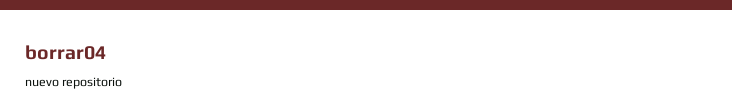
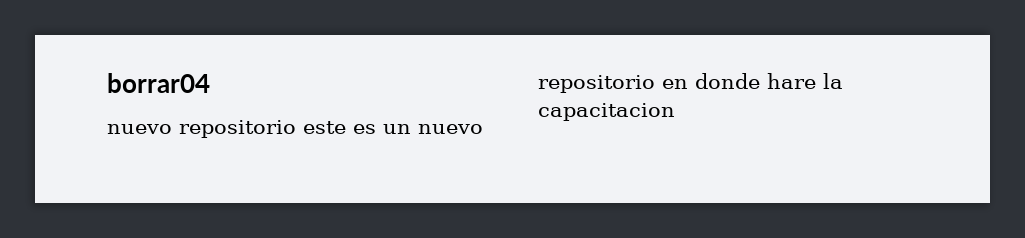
- nuevo repositorio
+ nuevo repositorio este es un nuevo repositorio en donde hare la capacitacion

